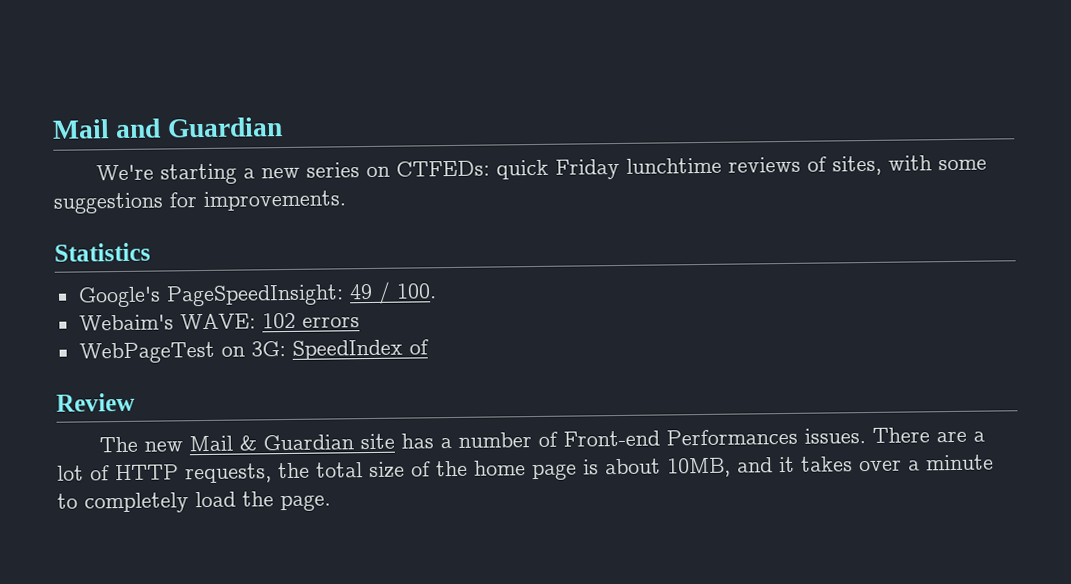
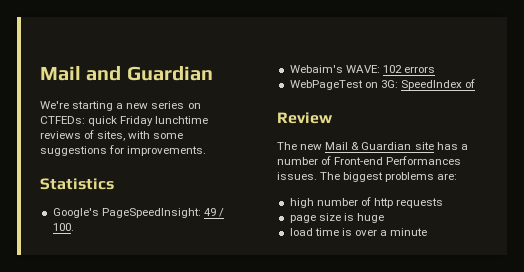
- There are a lot of HTTP requests, the total size of the home page is about 10MB, and it takes over a minute to completely load the page.
+ The biggest problems are:
+ high number of http requests
+ page size is huge
+ load time is over a minute

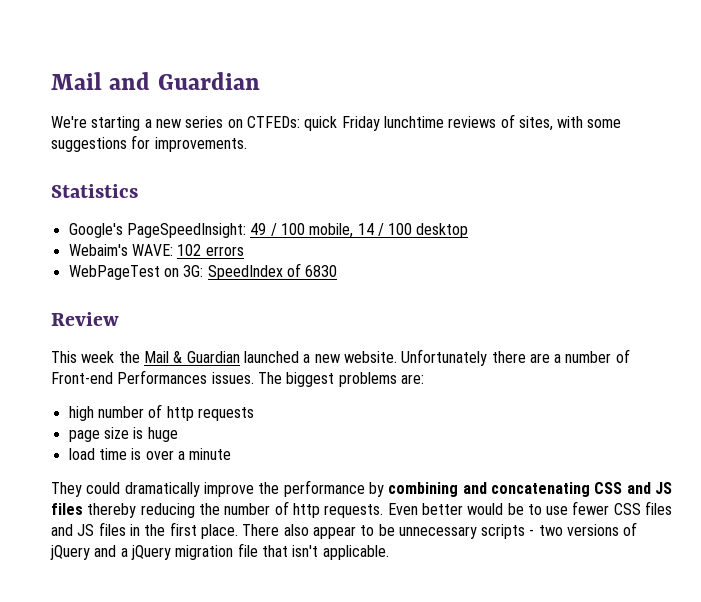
- Google's PageSpeedInsight: 49 / 100.
+ Google's PageSpeedInsight: 49 / 100 mobile, 14 / 100 desktop
- WebPageTest on 3G: SpeedIndex of
+ WebPageTest on 3G: SpeedIndex of 6830
- The new Mail & Guardian site has a number of Front-end Performances issues.
+ This week the Mail & Guardian launched a new website. Unfortunately there are a number of Front-end Performances issues.
+ They could dramatically improve the performance by combining and concatenating CSS and JS files thereby reducing the number of http requests. Even better would be to use fewer CSS files and JS files in the first place. There also appear to be unnecessary scripts - two versions of jQuery and a jQuery migration file that isn't applicable.

